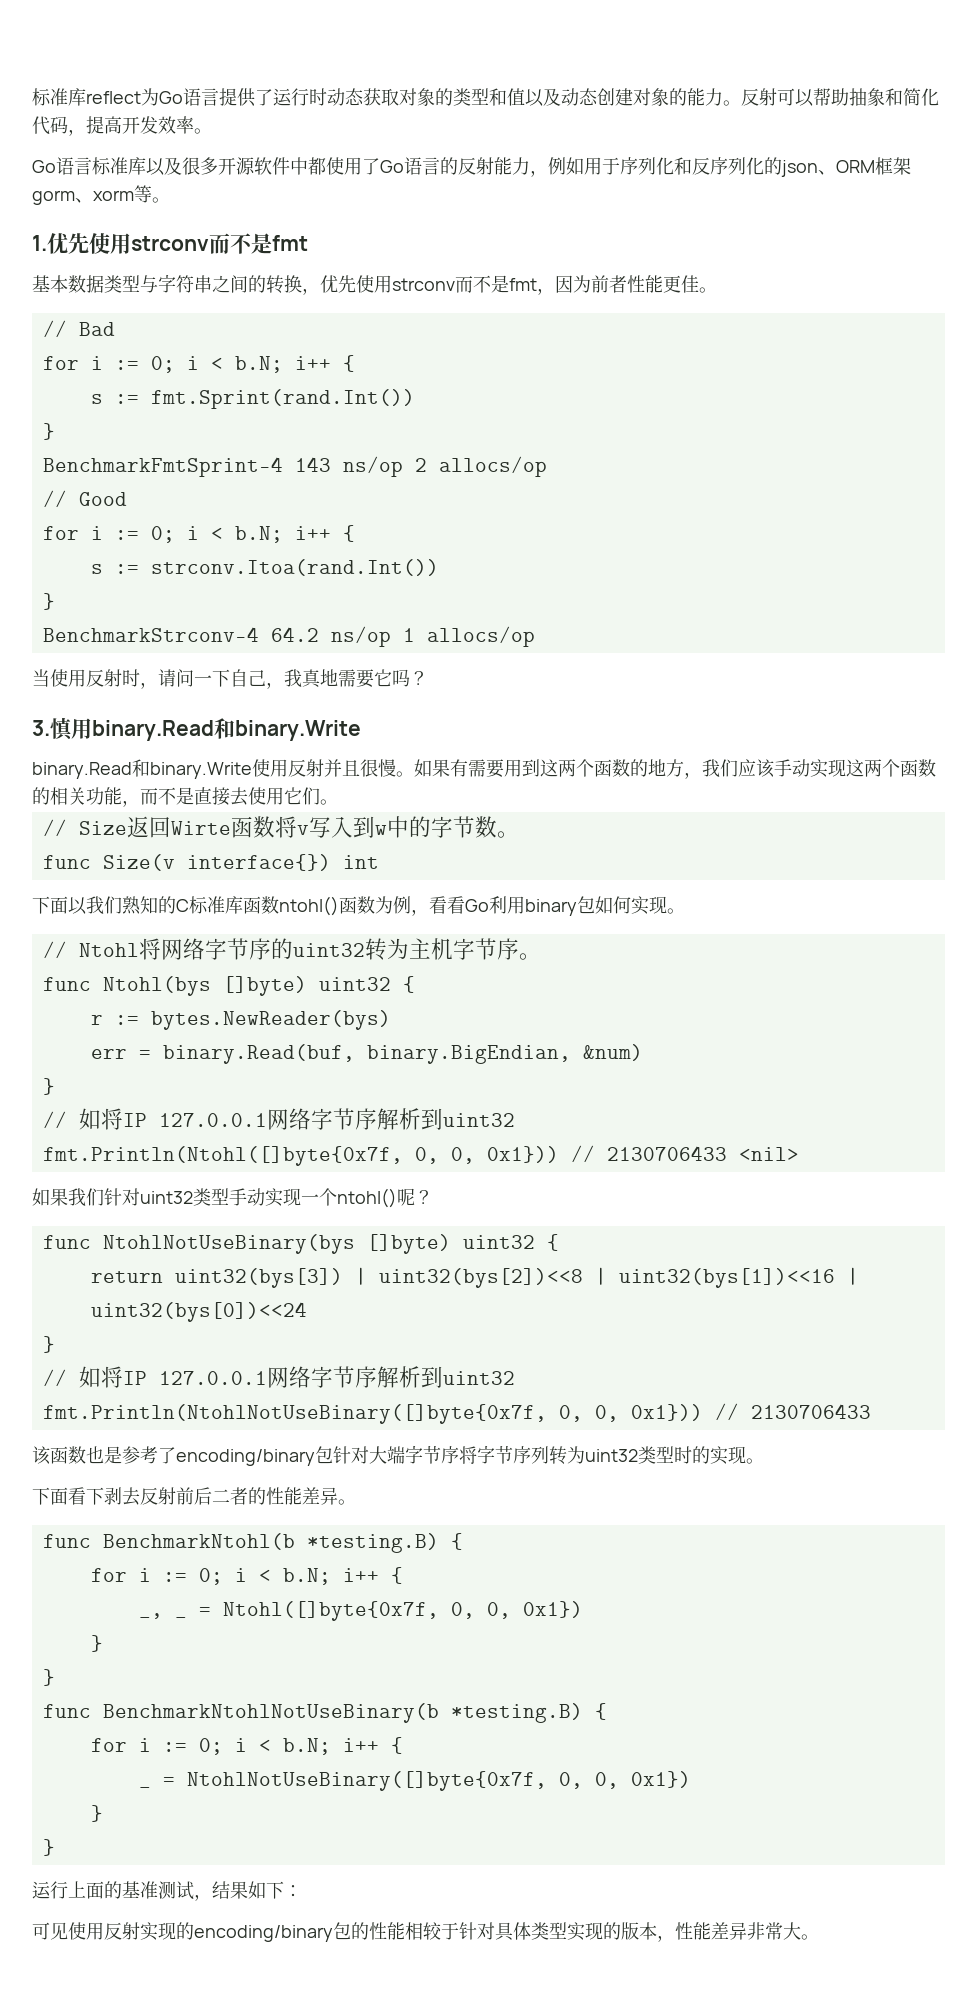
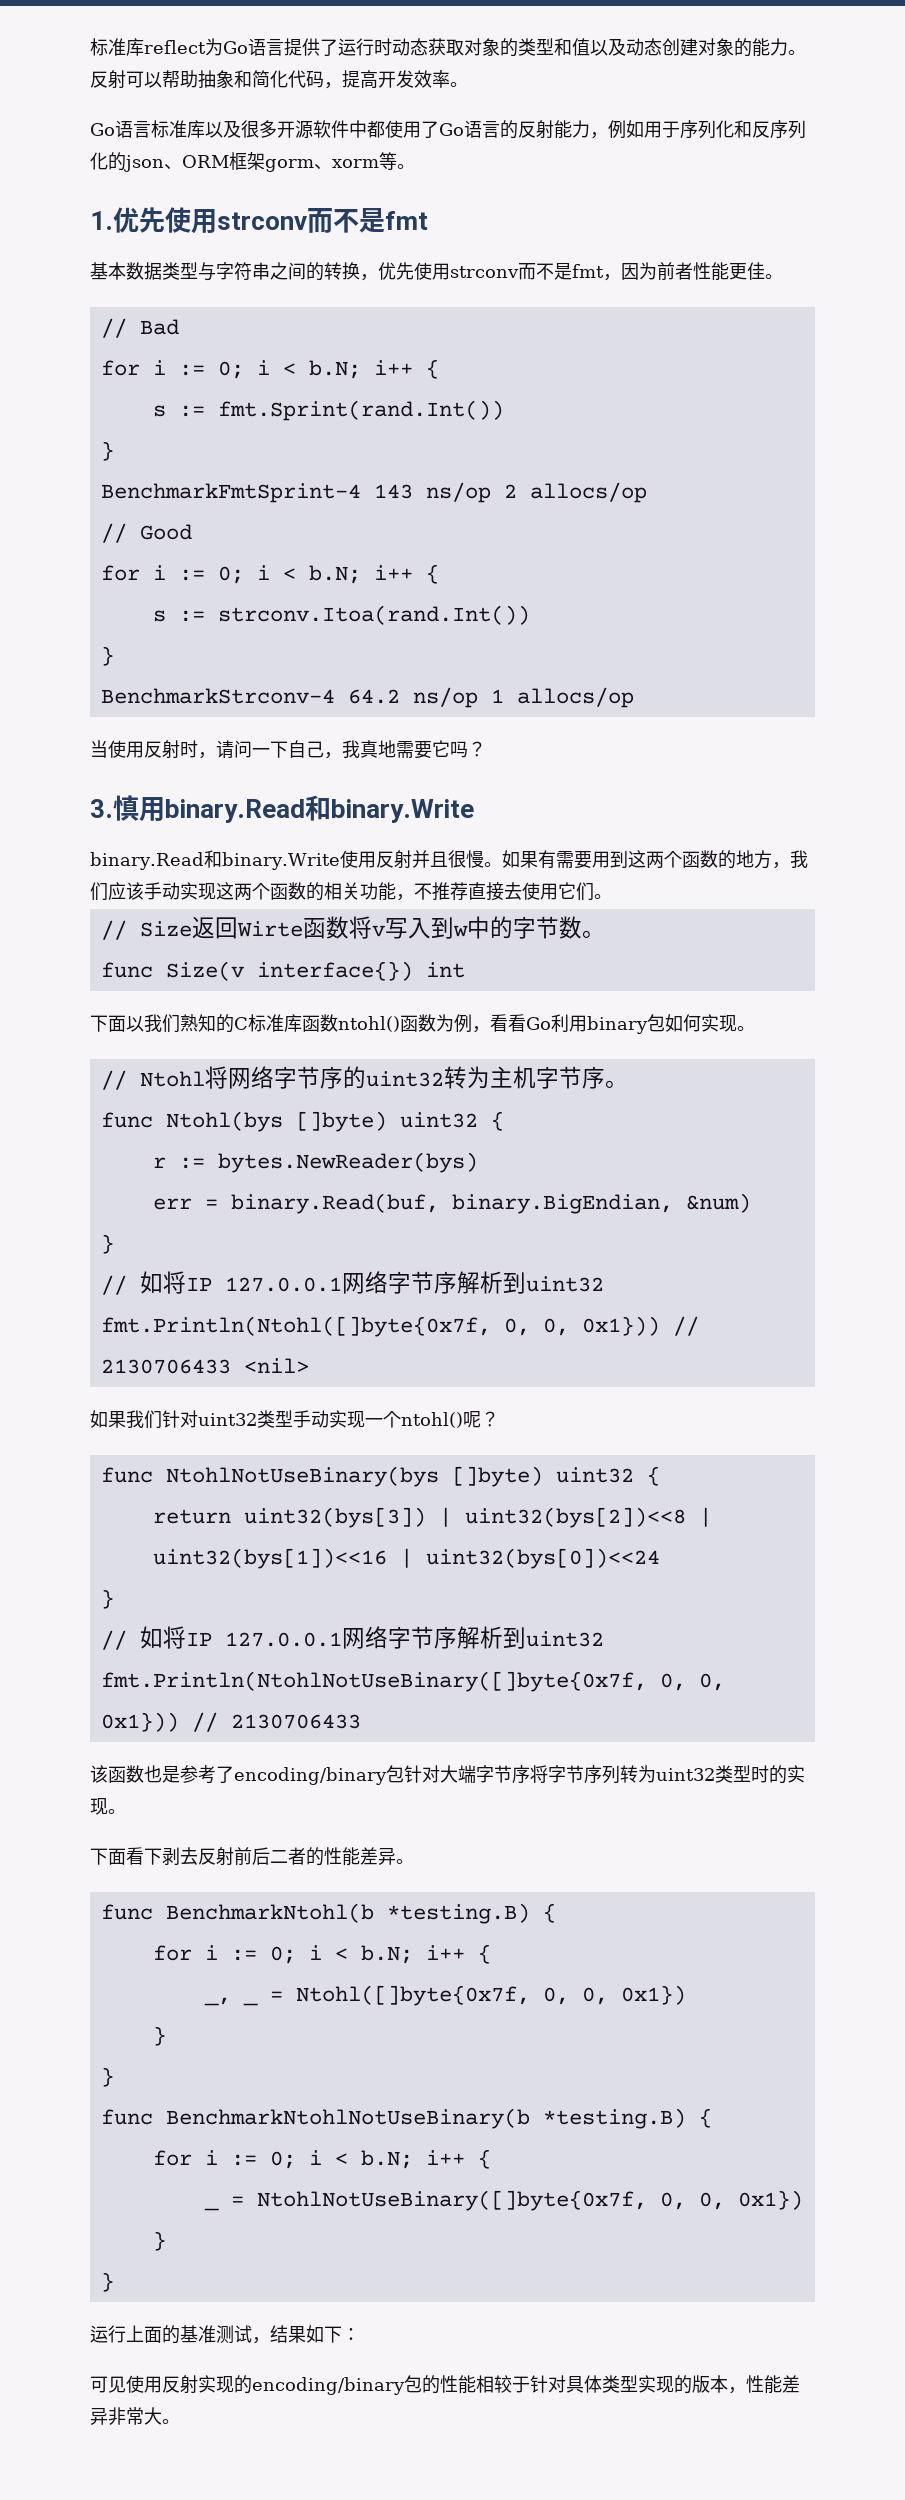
- 如果有需要用到这两个函数的地方，我们应该手动实现这两个函数的相关功能，而不是直接去使用它们。
+ 如果有需要用到这两个函数的地方，我们应该手动实现这两个函数的相关功能，不推荐直接去使用它们。

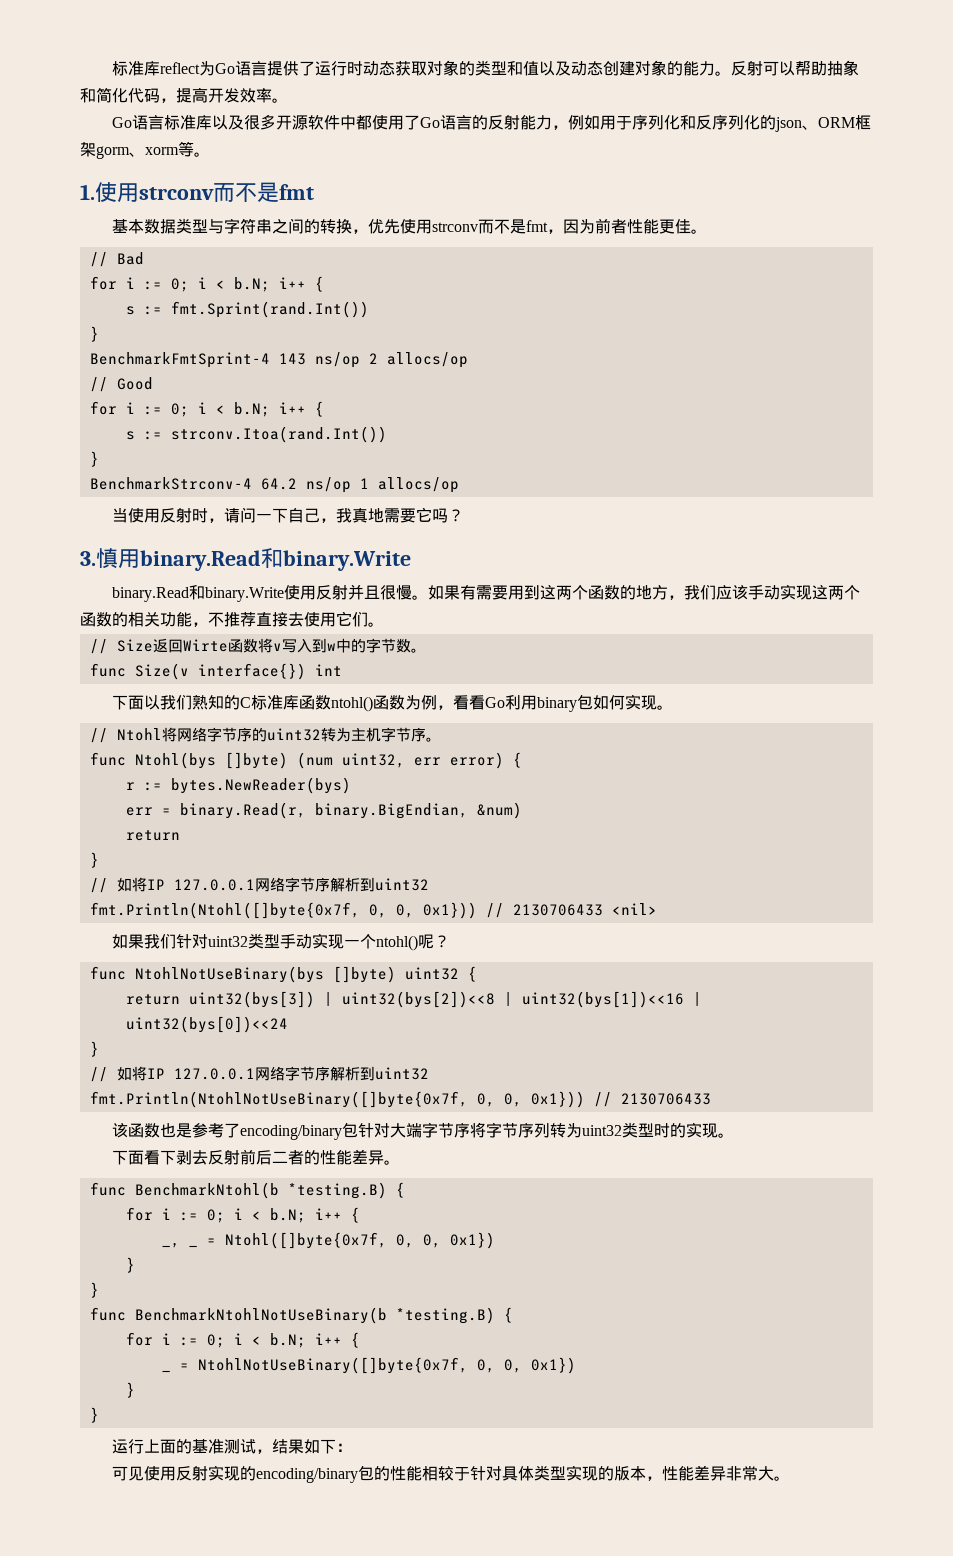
- 1.优先使用strconv而不是fmt
+ 1.使用strconv而不是fmt
- func Ntohl(bys []byte) uint32 {
+ func Ntohl(bys []byte) (num uint32, err error) {
- err = binary.Read(buf, binary.BigEndian, &num)
+ err = binary.Read(r, binary.BigEndian, &num)
+ return

